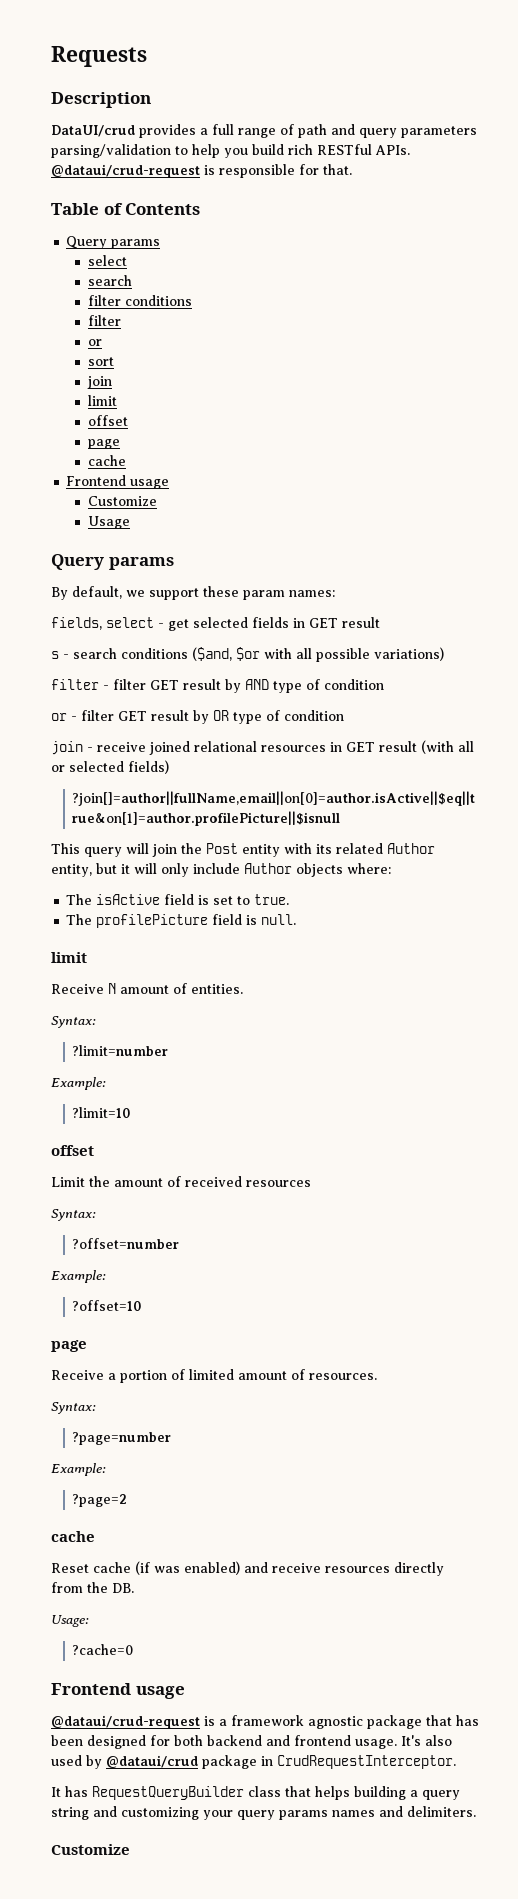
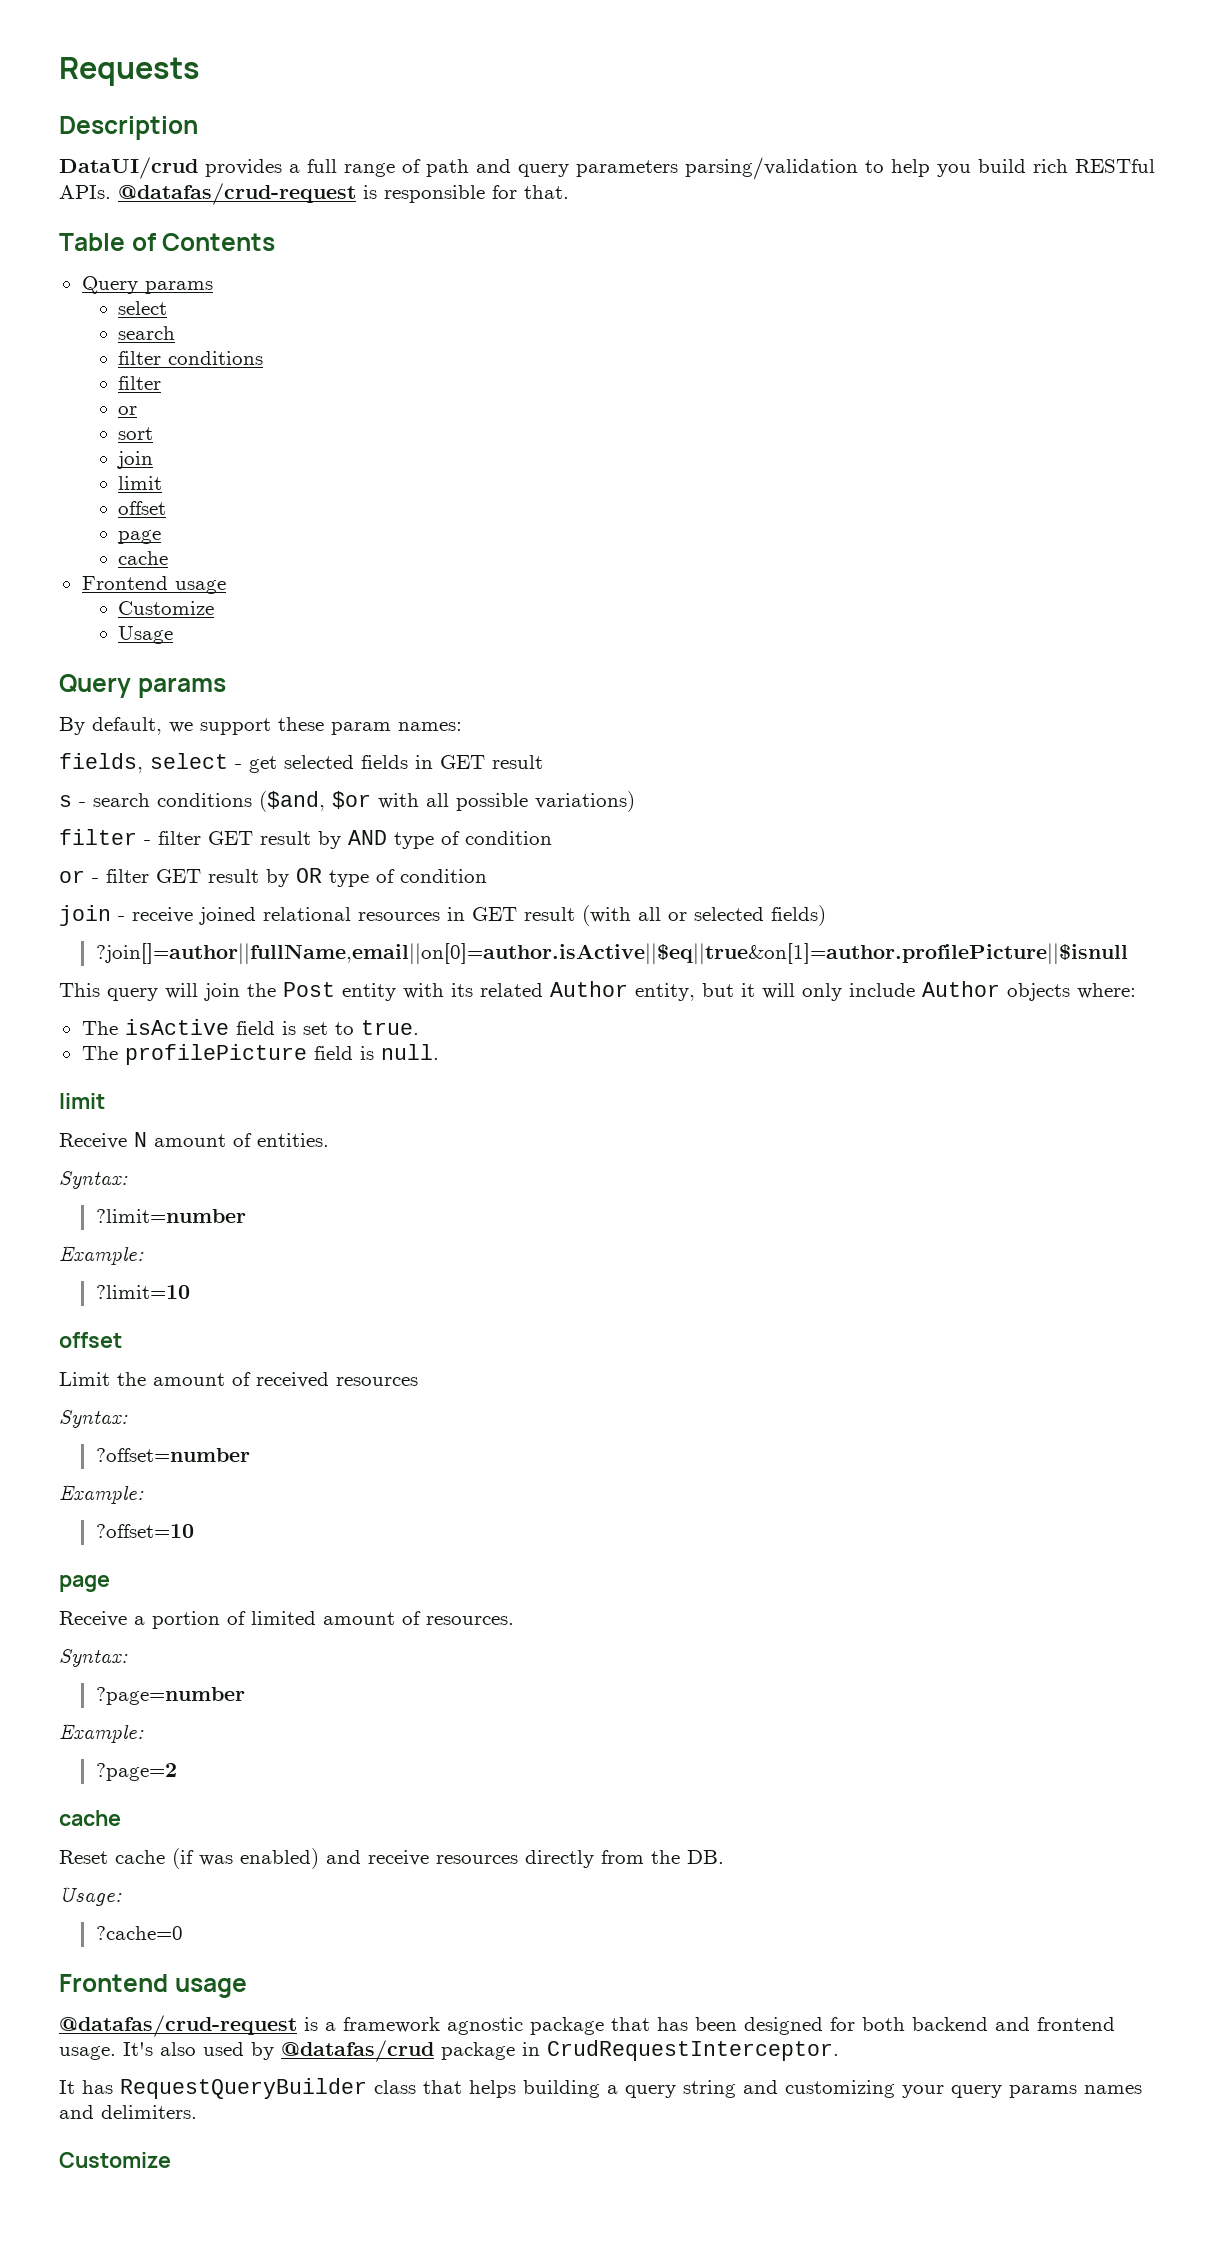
- @dataui/crud-request is responsible for that.
+ @datafas/crud-request is responsible for that.
- @dataui/crud-request is a framework agnostic package that has been designed for both backend and frontend usage.
+ @datafas/crud-request is a framework agnostic package that has been designed for both backend and frontend usage.
- It's also used by @dataui/crud package in CrudRequestInterceptor.
+ It's also used by @datafas/crud package in CrudRequestInterceptor.

